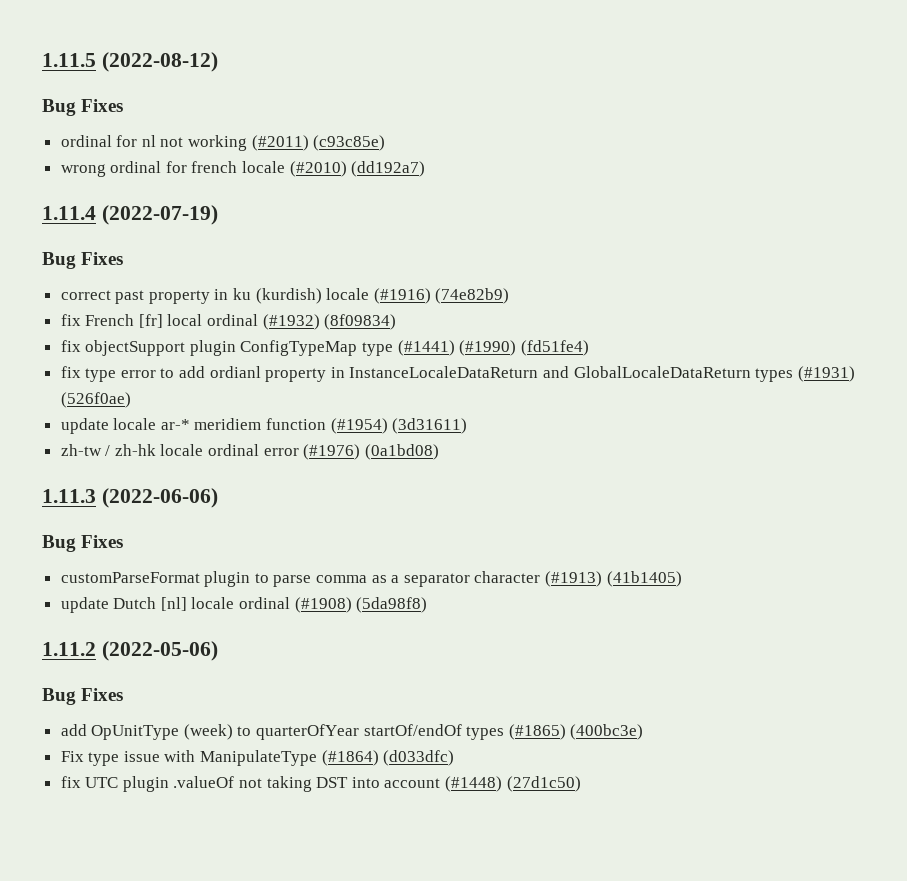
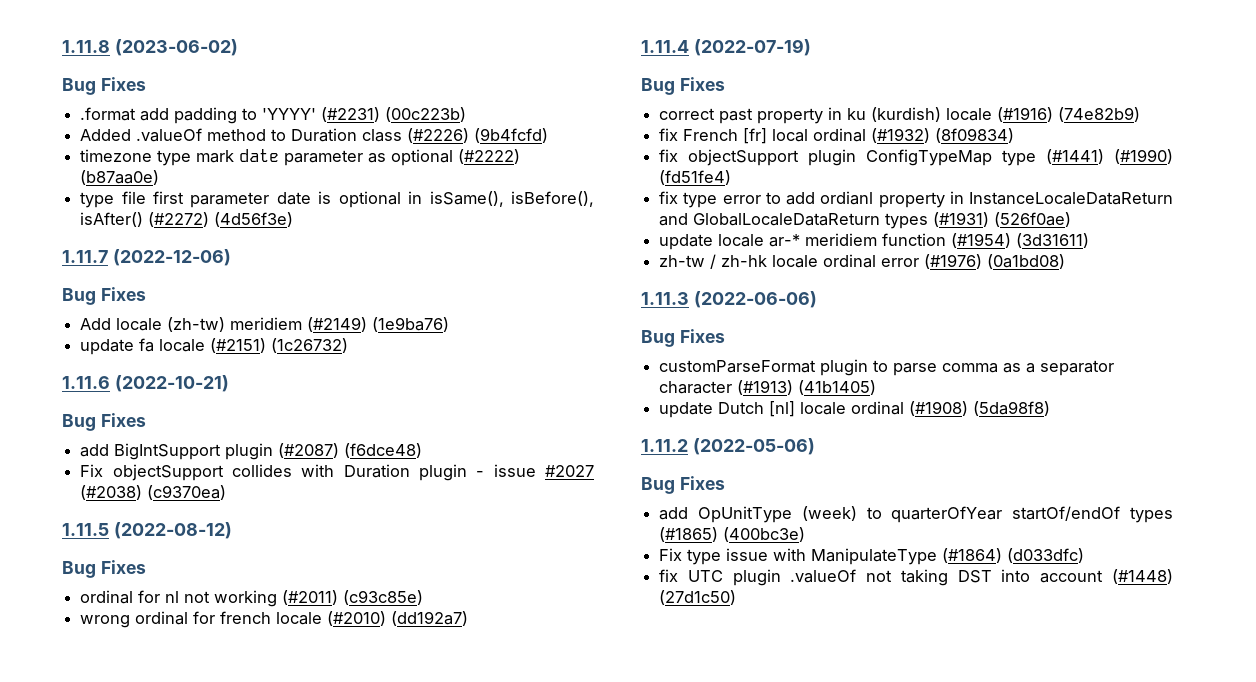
+ 1.11.8 (2023-06-02)
+ Bug Fixes
+ .format add padding to 'YYYY' (#2231) (00c223b)
+ Added .valueOf method to Duration class (#2226) (9b4fcfd)
+ timezone type mark date parameter as optional (#2222) (b87aa0e)
+ type file first parameter date is optional in isSame(), isBefore(), isAfter() (#2272) (4d56f3e)
+ 1.11.7 (2022-12-06)
+ Bug Fixes
+ Add locale (zh-tw) meridiem (#2149) (1e9ba76)
+ update fa locale (#2151) (1c26732)
+ 1.11.6 (2022-10-21)
+ Bug Fixes
+ add BigIntSupport plugin (#2087) (f6dce48)
+ Fix objectSupport collides with Duration plugin - issue #2027 (#2038) (c9370ea)

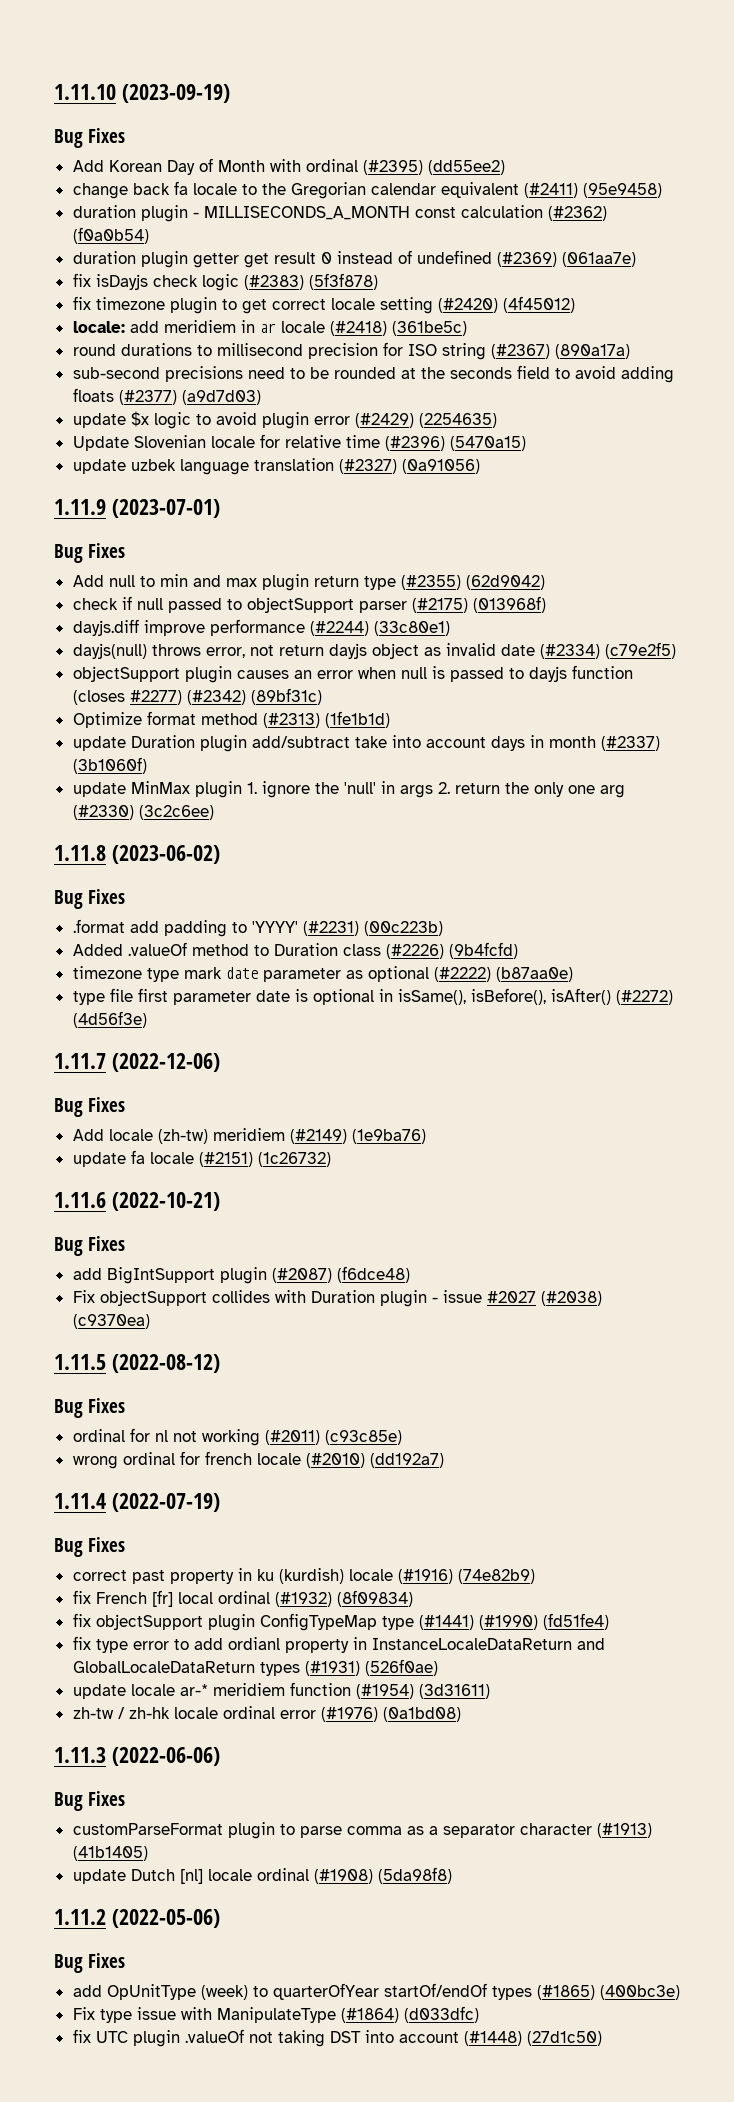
+ 1.11.10 (2023-09-19)
+ Bug Fixes
+ Add Korean Day of Month with ordinal (#2395) (dd55ee2)
+ change back fa locale to the Gregorian calendar equivalent (#2411) (95e9458)
+ duration plugin - MILLISECONDS_A_MONTH const calculation (#2362) (f0a0b54)
+ duration plugin getter get result 0 instead of undefined (#2369) (061aa7e)
+ fix isDayjs check logic (#2383) (5f3f878)
+ fix timezone plugin to get correct locale setting (#2420) (4f45012)
+ locale: add meridiem in ar locale (#2418) (361be5c)
+ round durations to millisecond precision for ISO string (#2367) (890a17a)
+ sub-second precisions need to be rounded at the seconds field to avoid adding floats (#2377) (a9d7d03)
+ update $x logic to avoid plugin error (#2429) (2254635)
+ Update Slovenian locale for relative time (#2396) (5470a15)
+ update uzbek language translation (#2327) (0a91056)
+ 1.11.9 (2023-07-01)
+ Bug Fixes
+ Add null to min and max plugin return type (#2355) (62d9042)
+ check if null passed to objectSupport parser (#2175) (013968f)
+ dayjs.diff improve performance (#2244) (33c80e1)
+ dayjs(null) throws error, not return dayjs object as invalid date (#2334) (c79e2f5)
+ objectSupport plugin causes an error when null is passed to dayjs function (closes #2277) (#2342) (89bf31c)
+ Optimize format method (#2313) (1fe1b1d)
+ update Duration plugin add/subtract take into account days in month (#2337) (3b1060f)
+ update MinMax plugin 1. ignore the 'null' in args 2. return the only one arg (#2330) (3c2c6ee)

